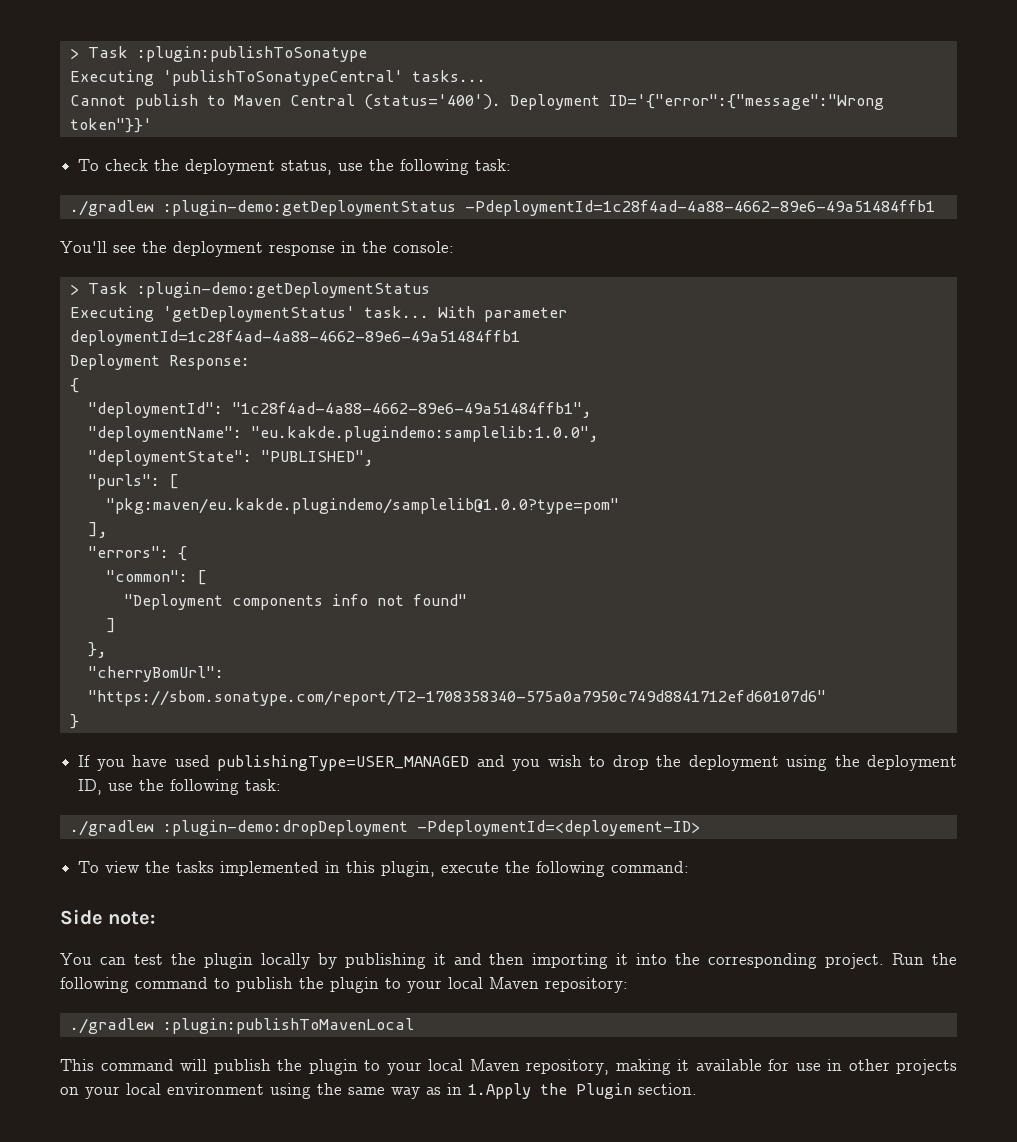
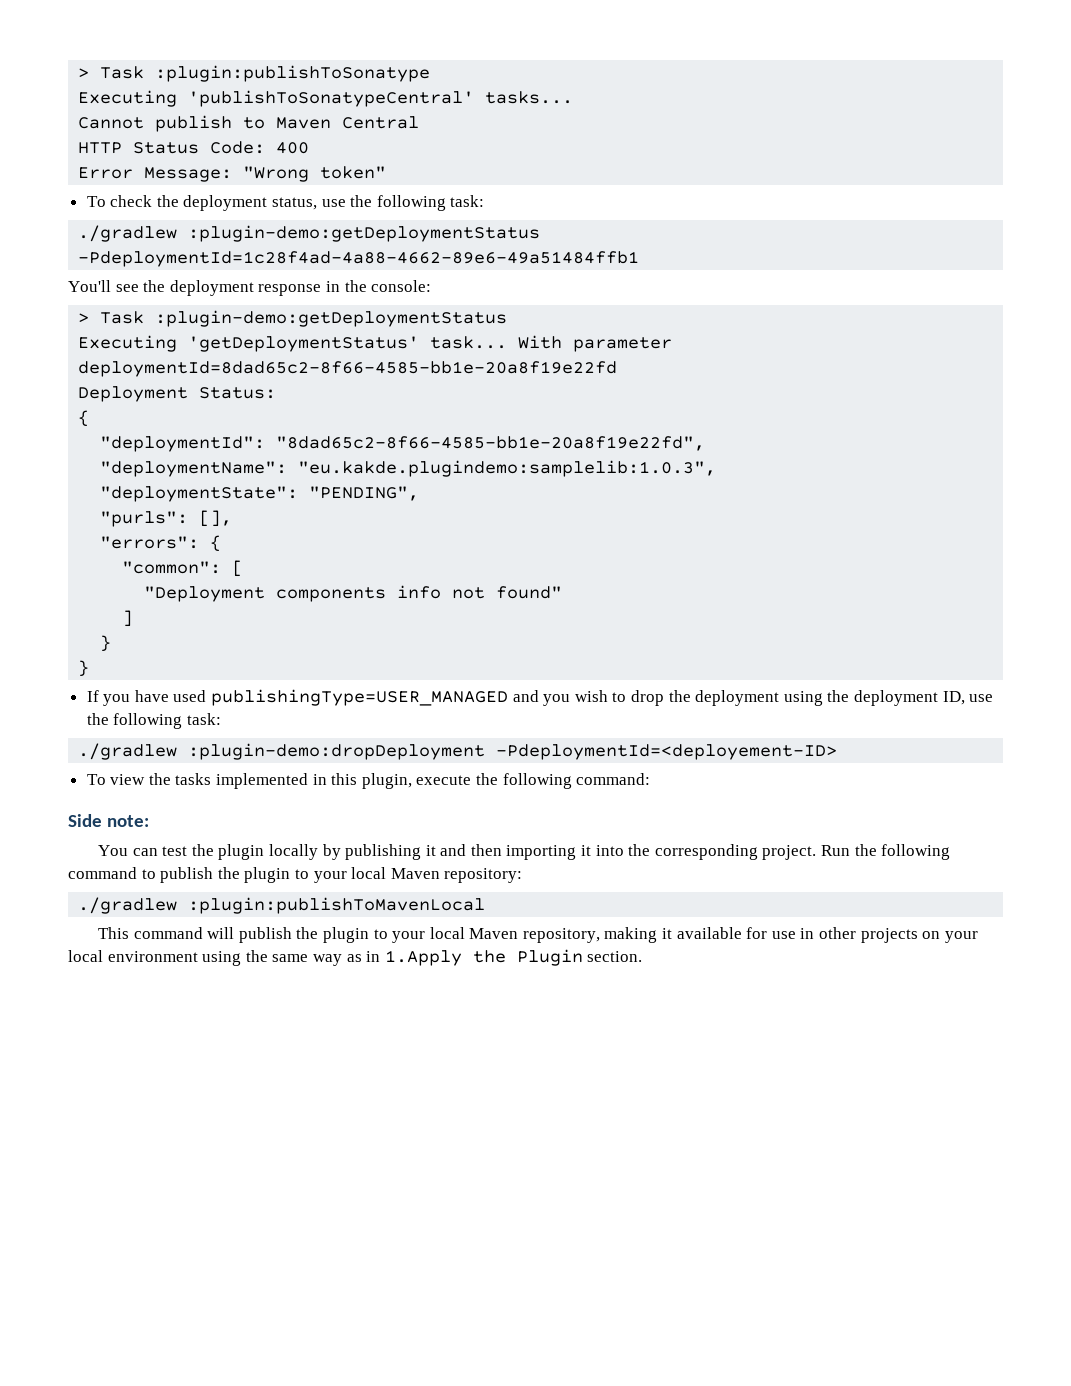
- Cannot publish to Maven Central (status='400'). Deployment ID='{"error":{"message":"Wrong token"}}'
+ Cannot publish to Maven Central
+ HTTP Status Code: 400
+ Error Message: "Wrong token"
- With parameter deploymentId=1c28f4ad-4a88-4662-89e6-49a51484ffb1
- Deployment Response:
+ With parameter deploymentId=8dad65c2-8f66-4585-bb1e-20a8f19e22fd
+ Deployment Status:
- "deploymentId": "1c28f4ad-4a88-4662-89e6-49a51484ffb1",
+ "deploymentId": "8dad65c2-8f66-4585-bb1e-20a8f19e22fd",
- "deploymentName": "eu.kakde.plugindemo:samplelib:1.0.0",
+ "deploymentName": "eu.kakde.plugindemo:samplelib:1.0.3",
- "deploymentState": "PUBLISHED",
+ "deploymentState": "PENDING",
- "purls": [
- "pkg:maven/eu.kakde.plugindemo/samplelib@1.0.0?type=pom"
- ],
+ "purls": [],
  ]
- },
- "cherryBomUrl": "https://sbom.sonatype.com/report/T2-1708358340-575a0a7950c749d8841712efd60107d6"
+ }

